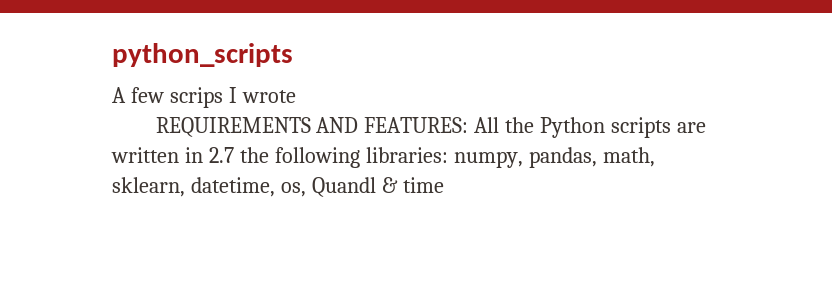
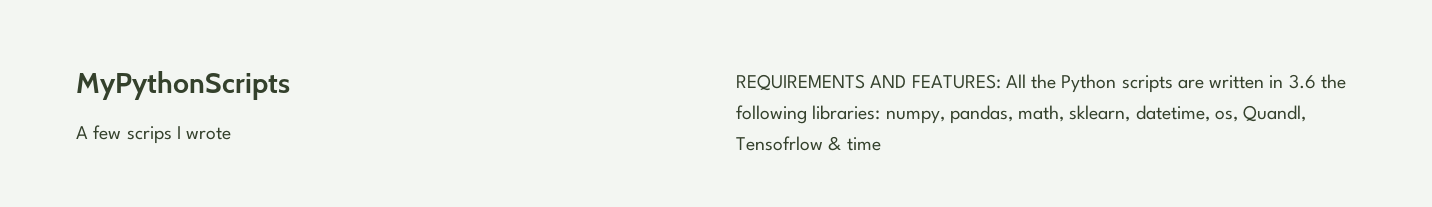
- python_scripts
+ MyPythonScripts
- REQUIREMENTS AND FEATURES: All the Python scripts are written in 2.7 the following libraries: numpy, pandas, math, sklearn, datetime, os, Quandl & time
+ REQUIREMENTS AND FEATURES: All the Python scripts are written in 3.6 the following libraries: numpy, pandas, math, sklearn, datetime, os, Quandl, Tensofrlow & time

